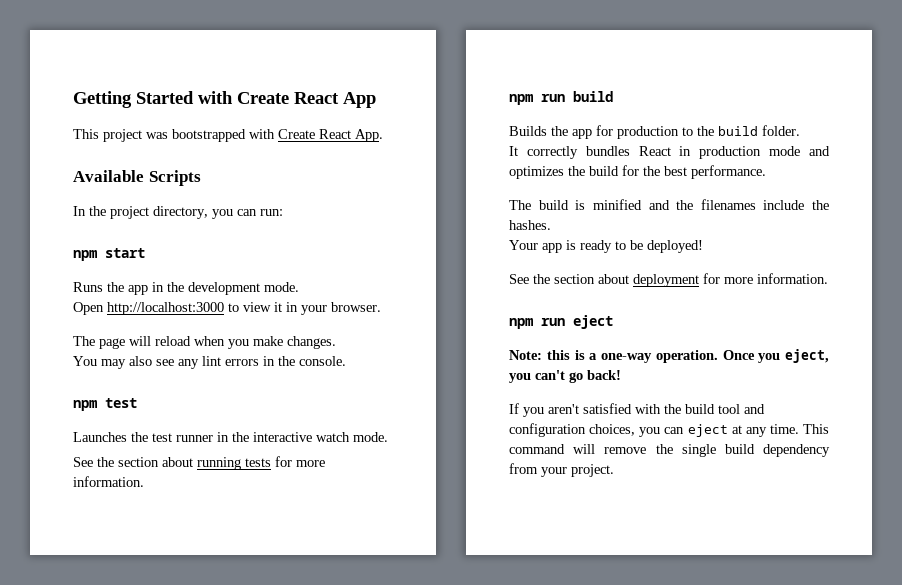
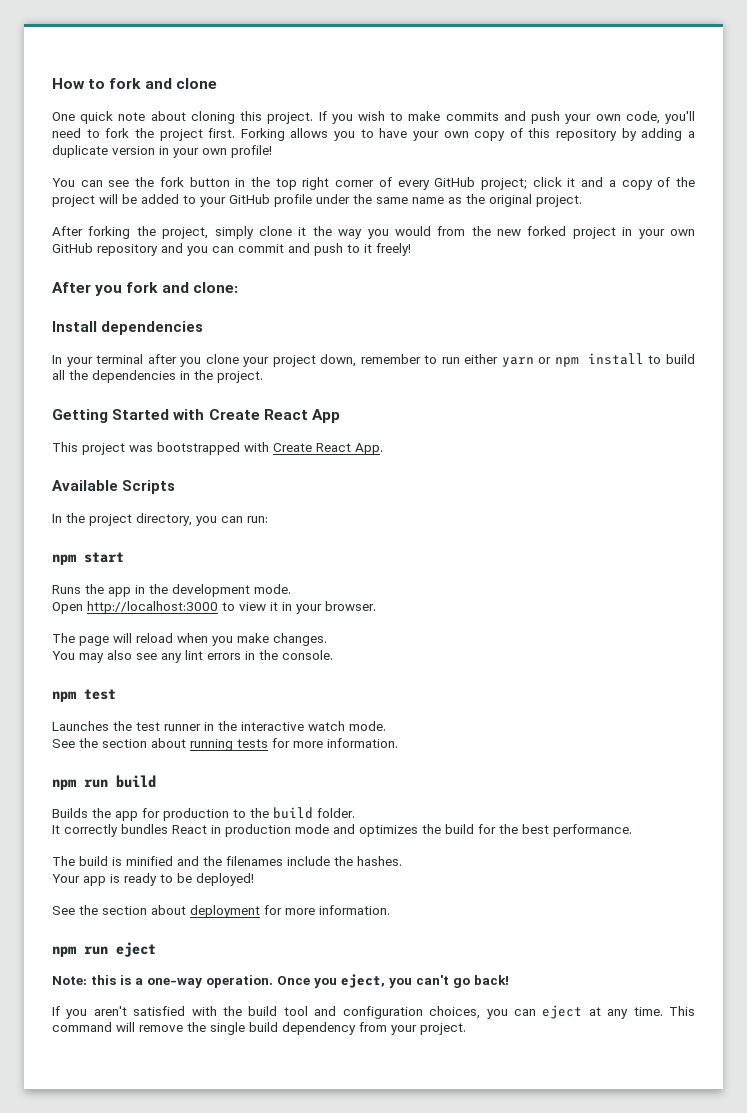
+ How to fork and clone
+ One quick note about cloning this project. If you wish to make commits and push your own code, you'll need to fork the project first. Forking allows you to have your own copy of this repository by adding a duplicate version in your own profile!
+ You can see the fork button in the top right corner of every GitHub project; click it and a copy of the project will be added to your GitHub profile under the same name as the original project.
+ After forking the project, simply clone it the way you would from the new forked project in your own GitHub repository and you can commit and push to it freely!
+ After you fork and clone:
+ Install dependencies
+ In your terminal after you clone your project down, remember to run either yarn or npm install to build all the dependencies in the project.

